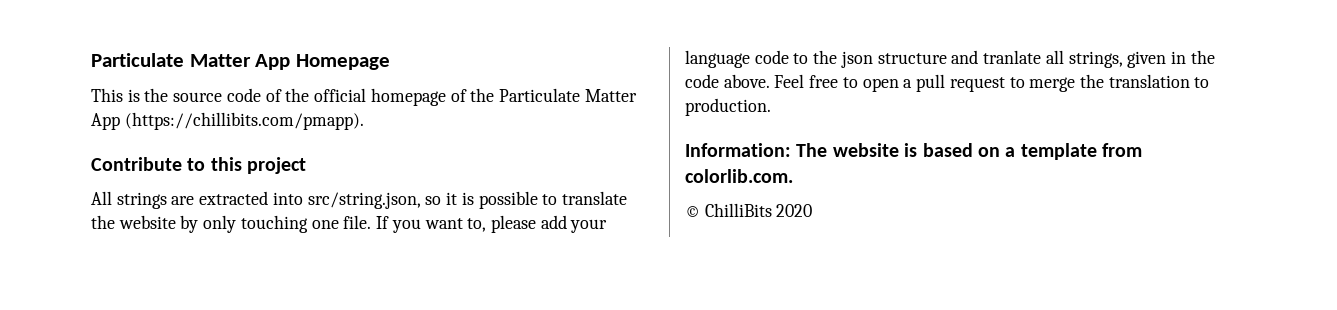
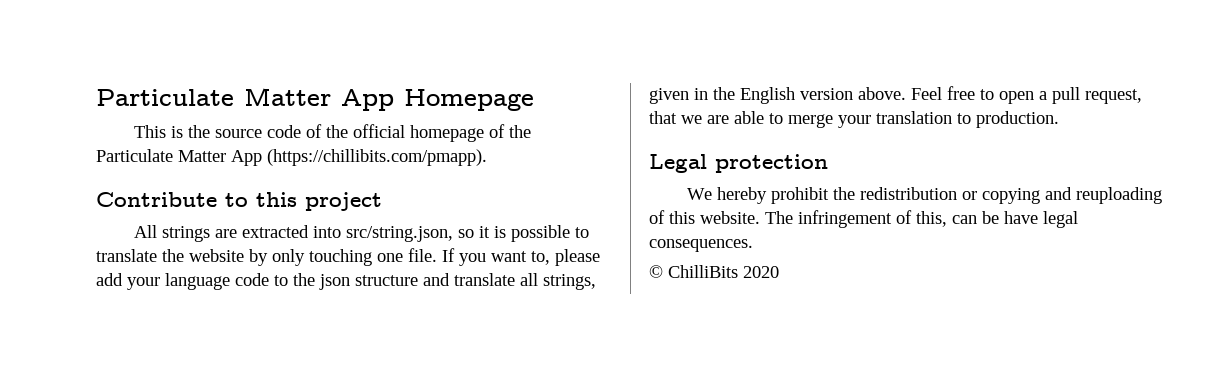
- If you want to, please add your language code to the json structure and tranlate all strings, given in the code above.
+ If you want to, please add your language code to the json structure and translate all strings, given in the English version above.
- Feel free to open a pull request to merge the translation to production.
+ Feel free to open a pull request, that we are able to merge your translation to production.
- Information: The website is based on a template from colorlib.com.
+ Legal protection
+ We hereby prohibit the redistribution or copying and reuploading of this website. The infringement of this, can be have legal consequences.

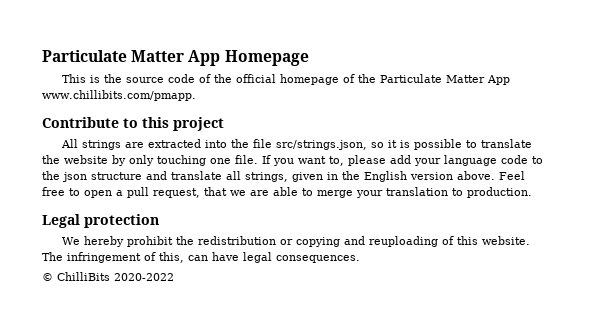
- This is the source code of the official homepage of the Particulate Matter App (https://chillibits.com/pmapp).
+ This is the source code of the official homepage of the Particulate Matter App www.chillibits.com/pmapp.
- All strings are extracted into src/string.json, so it is possible to translate the website by only touching one file.
+ All strings are extracted into the file src/strings.json, so it is possible to translate the website by only touching one file.
- The infringement of this, can be have legal consequences.
+ The infringement of this, can have legal consequences.
- © ChilliBits 2020
+ © ChilliBits 2020-2022

